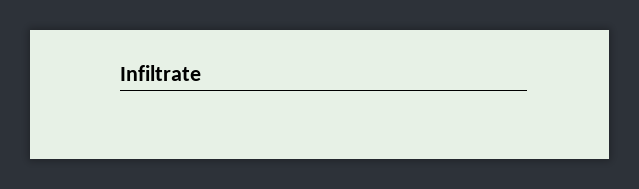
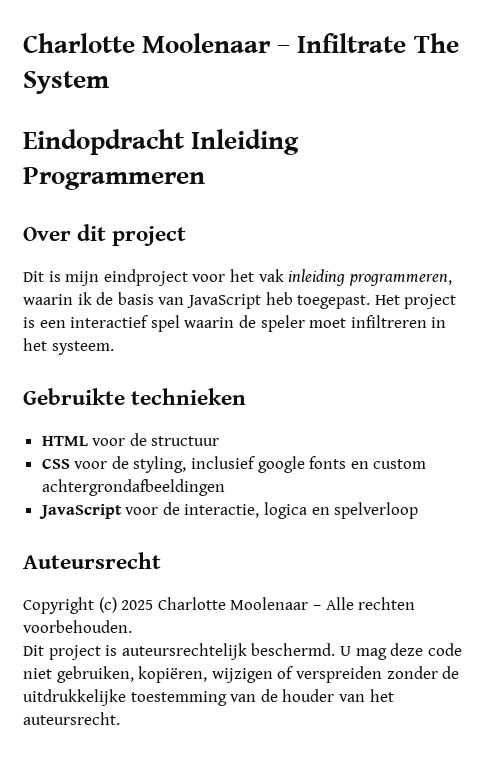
- Infiltrate
+ Charlotte Moolenaar – Infiltrate The System
+ Eindopdracht Inleiding Programmeren
+ Over dit project
+ Dit is mijn eindproject voor het vak inleiding programmeren, waarin ik de basis van JavaScript heb toegepast. Het project is een interactief spel waarin de speler moet infiltreren in het systeem.
+ Gebruikte technieken
+ HTML voor de structuur
+ CSS voor de styling, inclusief google fonts en custom achtergrondafbeeldingen
+ JavaScript voor de interactie, logica en spelverloop
+ Auteursrecht
+ Copyright (c) 2025 Charlotte Moolenaar – Alle rechten voorbehouden.
+ Dit project is auteursrechtelijk beschermd. U mag deze code niet gebruiken, kopiëren, wijzigen of verspreiden zonder de uitdrukkelijke toestemming van de houder van het auteursrecht.

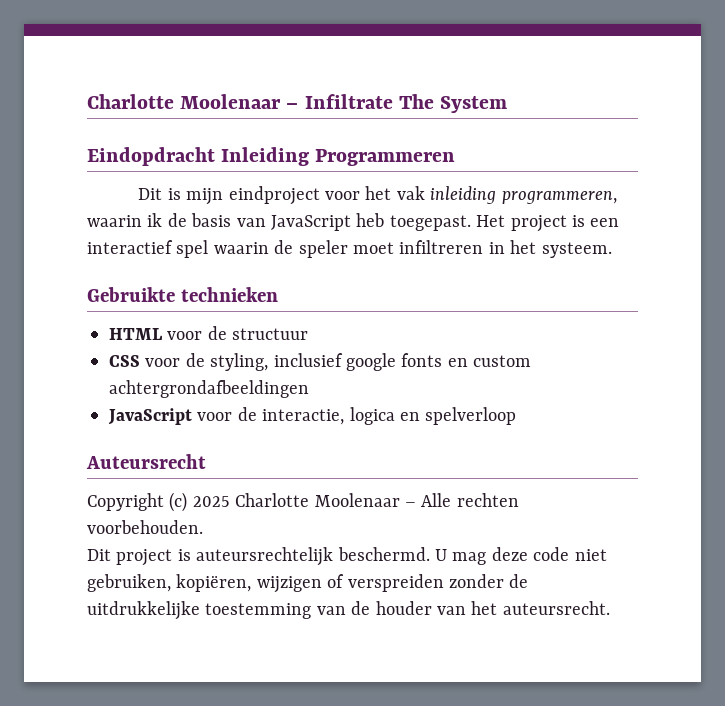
- Over dit project

